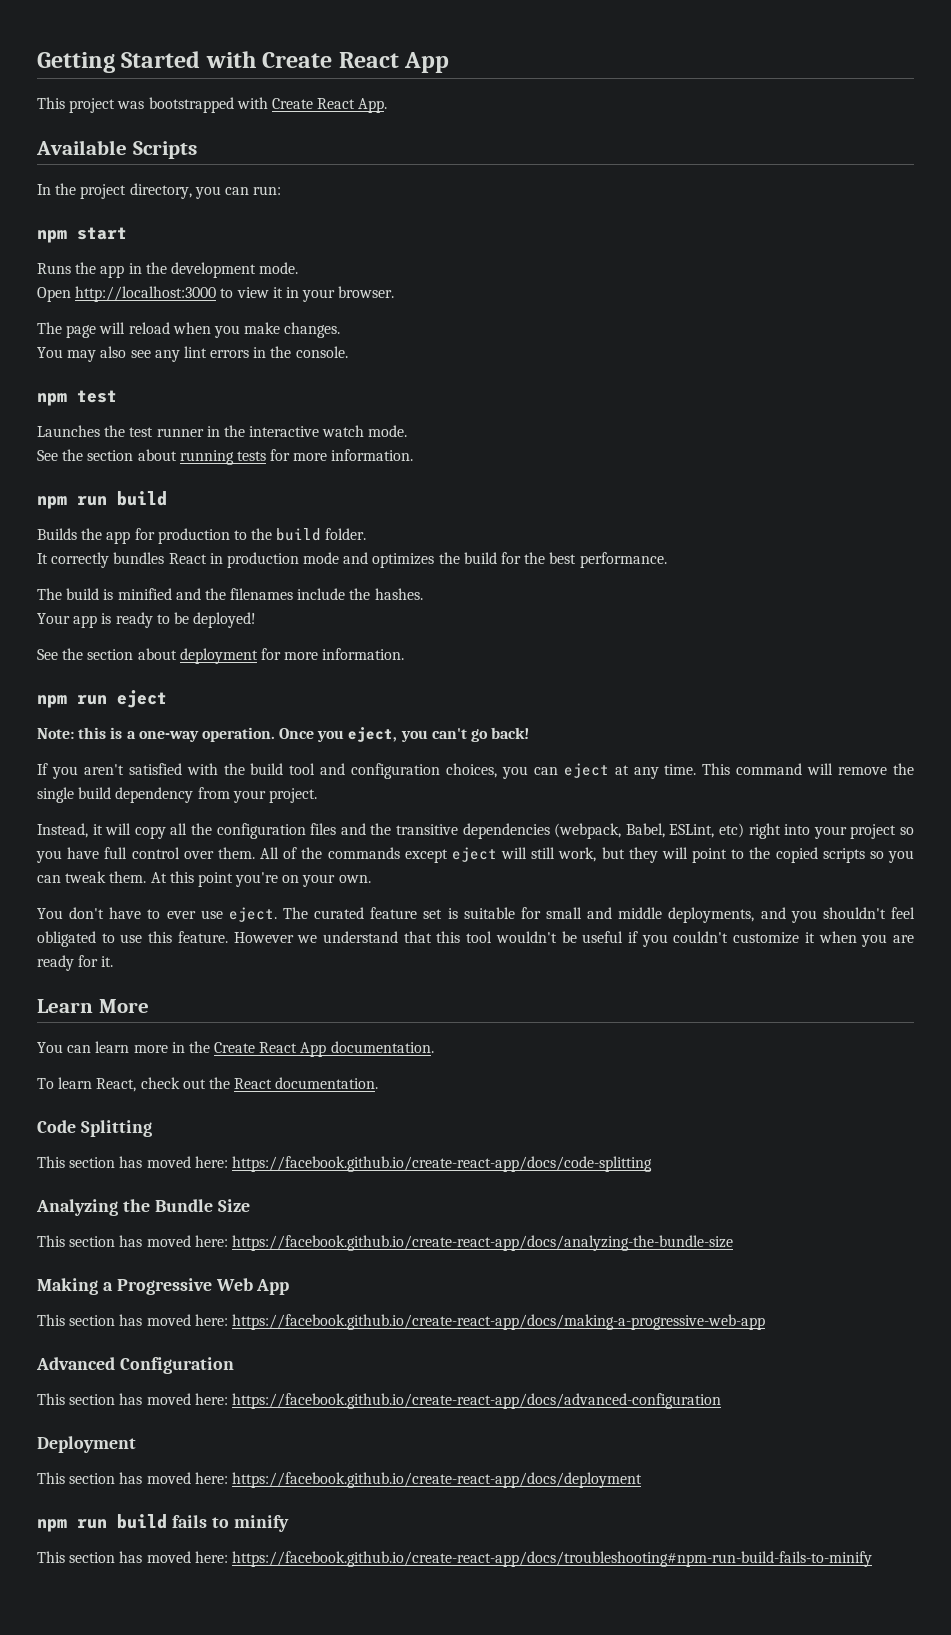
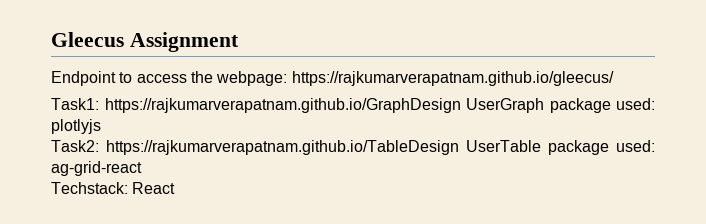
- Getting Started with Create React App
- This project was bootstrapped with Create React App.
- Available Scripts
- In the project directory, you can run:
- npm start
- Runs the app in the development mode.
- Open http://localhost:3000 to view it in your browser.
- The page will reload when you make changes.
- You may also see any lint errors in the console.
- npm test
- Launches the test runner in the interactive watch mode.
- See the section about running tests for more information.
- npm run build
- Builds the app for production to the build folder.
- It correctly bundles React in production mode and optimizes the build for the best performance.
- The build is minified and the filenames include the hashes.
- Your app is ready to be deployed!
- See the section about deployment for more information.
- npm run eject
- Note: this is a one-way operation. Once you eject, you can't go back!
- If you aren't satisfied with the build tool and configuration choices, you can eject at any time. This command will remove the single build dependency from your project.
- Instead, it will copy all the configuration files and the transitive dependencies (webpack, Babel, ESLint, etc) right into your project so you have full control over them. All of the commands except eject will still work, but they will point to the copied scripts so you can tweak them. At this point you're on your own.
- You don't have to ever use eject. The curated feature set is suitable for small and middle deployments, and you shouldn't feel obligated to use this feature. However we understand that this tool wouldn't be useful if you couldn't customize it when you are ready for it.
- Learn More
- You can learn more in the Create React App documentation.
- To learn React, check out the React documentation.
- Code Splitting
- This section has moved here: https://facebook.github.io/create-react-app/docs/code-splitting
- Analyzing the Bundle Size
- This section has moved here: https://facebook.github.io/create-react-app/docs/analyzing-the-bundle-size
- Making a Progressive Web App
- This section has moved here: https://facebook.github.io/create-react-app/docs/making-a-progressive-web-app
- Advanced Configuration
- This section has moved here: https://facebook.github.io/create-react-app/docs/advanced-configuration
- Deployment
- This section has moved here: https://facebook.github.io/create-react-app/docs/deployment
- npm run build fails to minify
- This section has moved here: https://facebook.github.io/create-react-app/docs/troubleshooting#npm-run-build-fails-to-minify
+ Gleecus Assignment
+ Endpoint to access the webpage: https://rajkumarverapatnam.github.io/gleecus/
+ Task1: https://rajkumarverapatnam.github.io/GraphDesign UserGraph package used: plotlyjs
+ Task2: https://rajkumarverapatnam.github.io/TableDesign UserTable package used: ag-grid-react
+ Techstack: React

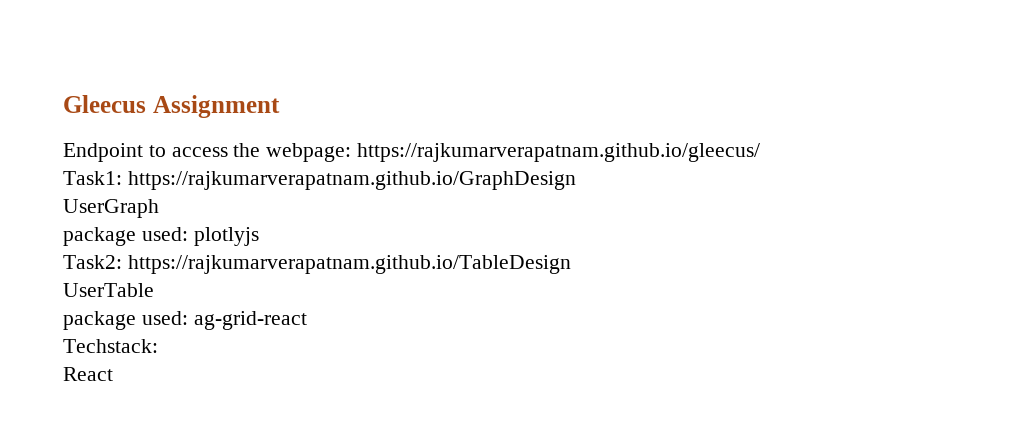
- Task1: https://rajkumarverapatnam.github.io/GraphDesign UserGraph package used: plotlyjs
+ Task1: https://rajkumarverapatnam.github.io/GraphDesign
+ UserGraph
+ package used: plotlyjs
- Task2: https://rajkumarverapatnam.github.io/TableDesign UserTable package used: ag-grid-react
+ Task2: https://rajkumarverapatnam.github.io/TableDesign
+ UserTable
+ package used: ag-grid-react
- Techstack: React
+ Techstack:
+ React

